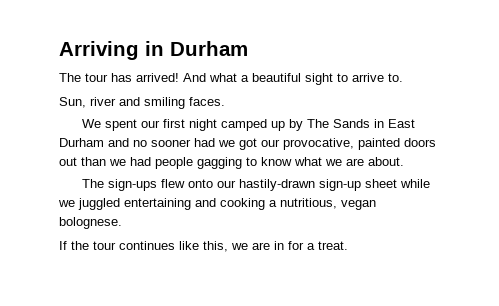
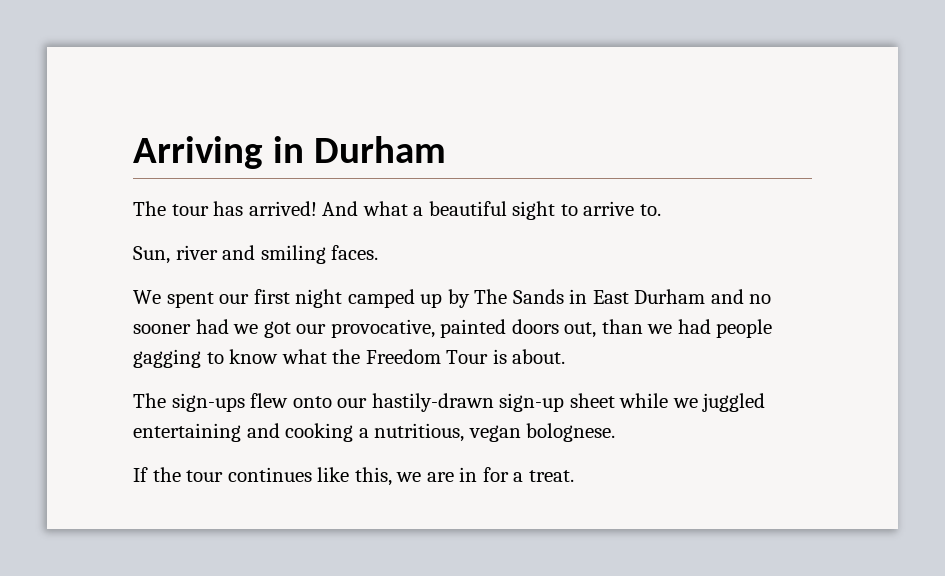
- We spent our first night camped up by The Sands in East Durham and no sooner had we got our provocative, painted doors out than we had people gagging to know what we are about.
+ We spent our first night camped up by The Sands in East Durham and no sooner had we got our provocative, painted doors out, than we had people gagging to know what the Freedom Tour is about.

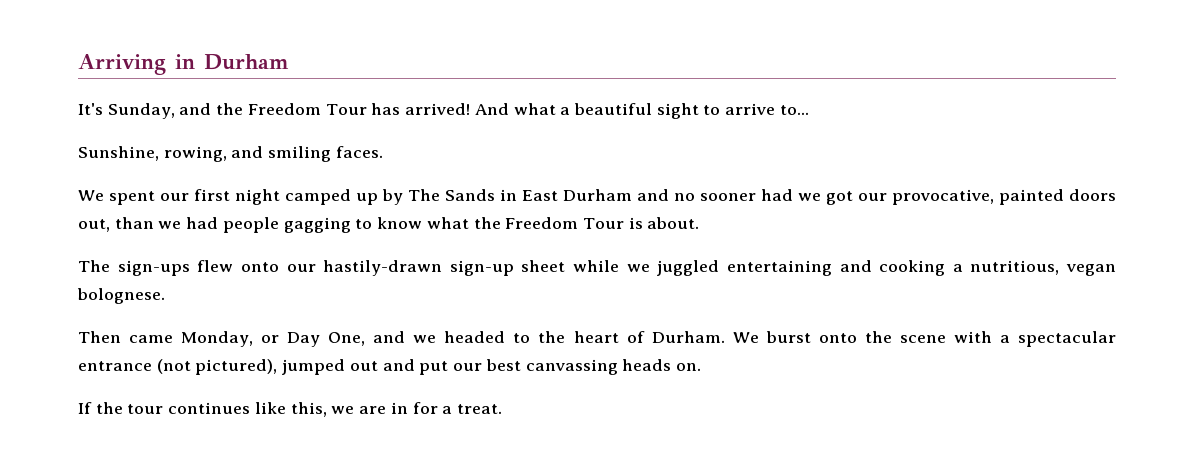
- The tour has arrived!
+ It's Sunday, and the Freedom Tour has arrived!
- And what a beautiful sight to arrive to.
- Sun, river and smiling faces.
+ And what a beautiful sight to arrive to...
+ Sunshine, rowing, and smiling faces.
+ Then came Monday, or Day One, and we headed to the heart of Durham. We burst onto the scene with a spectacular entrance (not pictured), jumped out and put our best canvassing heads on.

